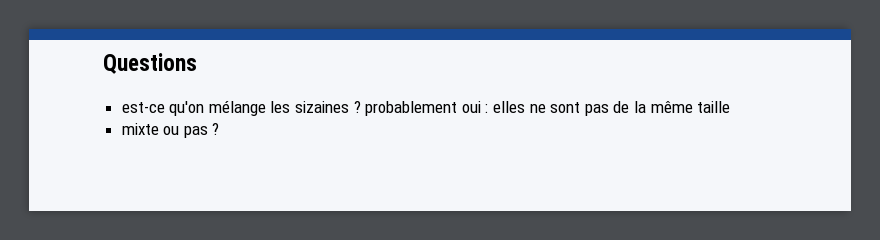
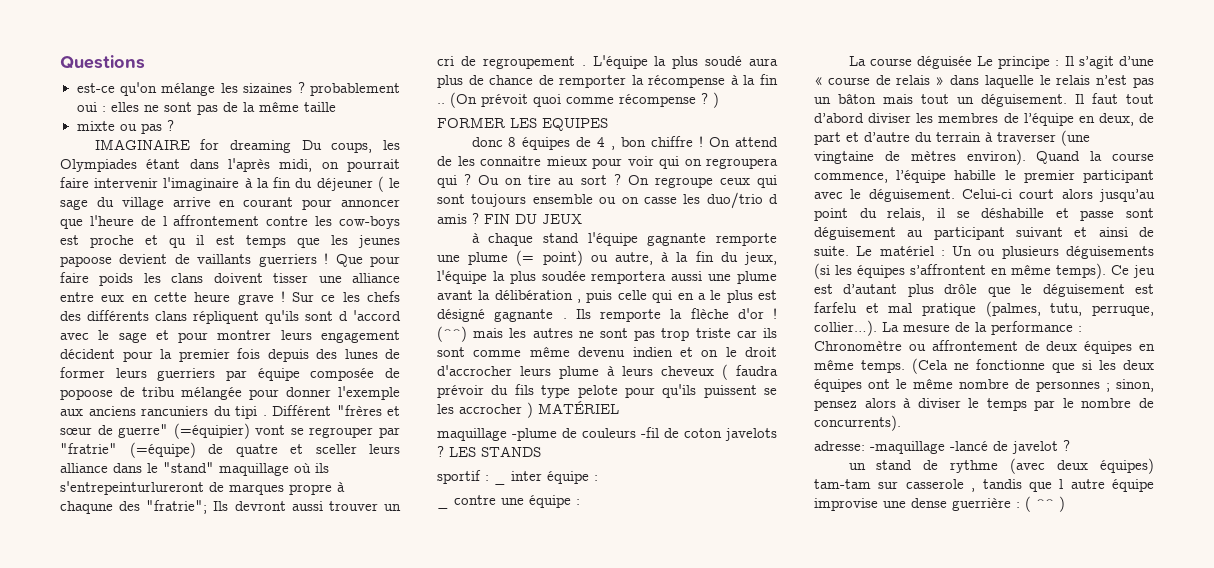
+ IMAGINAIRE for dreaming Du coups, les Olympiades étant dans l'après midi, on pourrait faire intervenir l'imaginaire à la fin du déjeuner ( le sage du village arrive en courant pour annoncer que l'heure de l affrontement contre les cow-boys est proche et qu il est temps que les jeunes papoose devient de vaillants guerriers ! Que pour faire poids les clans doivent tisser une alliance entre eux en cette heure grave ! Sur ce les chefs des différents clans répliquent qu'ils sont d 'accord avec le sage et pour montrer leurs engagement décident pour la premier fois depuis des lunes de former leurs guerriers par équipe composée de popoose de tribu mélangée pour donner l'exemple aux anciens rancuniers du tipi . Différent "frères et sœur de guerre" (=équipier) vont se regrouper par "fratrie" (=équipe) de quatre et sceller leurs alliance dans le "stand" maquillage où ils s'entrepeinturlureront de marques propre à chaqune des "fratrie"; Ils devront aussi trouver un cri de regroupement . L'équipe la plus soudé aura plus de chance de remporter la récompense à la fin .. (On prévoit quoi comme récompense ? )
+ FORMER LES EQUIPES
+ donc 8 équipes de 4 , bon chiffre ! On attend de les connaitre mieux pour voir qui on regroupera qui ? Ou on tire au sort ? On regroupe ceux qui sont toujours ensemble ou on casse les duo/trio d amis ? FIN DU JEUX
+ à chaque stand l'équipe gagnante remporte une plume (= point) ou autre, à la fin du jeux, l'équipe la plus soudée remportera aussi une plume avant la délibération , puis celle qui en a le plus est désigné gagnante . Ils remporte la flèche d'or ! (^^) mais les autres ne sont pas trop triste car ils sont comme même devenu indien et on le droit d'accrocher leurs plume à leurs cheveux ( faudra prévoir du fils type pelote pour qu'ils puissent se les accrocher ) MATÉRIEL
+ maquillage -plume de couleurs -fil de coton javelots ? LES STANDS
+ sportif : _ inter équipe :
+ _ contre une équipe :
+ La course déguisée Le principe : Il s’agit d’une « course de relais » dans laquelle le relais n’est pas un bâton mais tout un déguisement. Il faut tout d’abord diviser les membres de l’équipe en deux, de part et d’autre du terrain à traverser (une vingtaine de mètres environ). Quand la course commence, l’équipe habille le premier participant avec le déguisement. Celui-ci court alors jusqu’au point du relais, il se déshabille et passe sont déguisement au participant suivant et ainsi de suite. Le matériel : Un ou plusieurs déguisements (si les équipes s’affrontent en même temps). Ce jeu est d’autant plus drôle que le déguisement est farfelu et mal pratique (palmes, tutu, perruque, collier…). La mesure de la performance : Chronomètre ou affrontement de deux équipes en même temps. (Cela ne fonctionne que si les deux équipes ont le même nombre de personnes ; sinon, pensez alors à diviser le temps par le nombre de concurrents).
+ adresse: -maquillage -lancé de javelot ?
+ un stand de rythme (avec deux équipes) tam-tam sur casserole , tandis que l autre équipe improvise une dense guerrière : ( ^^ )

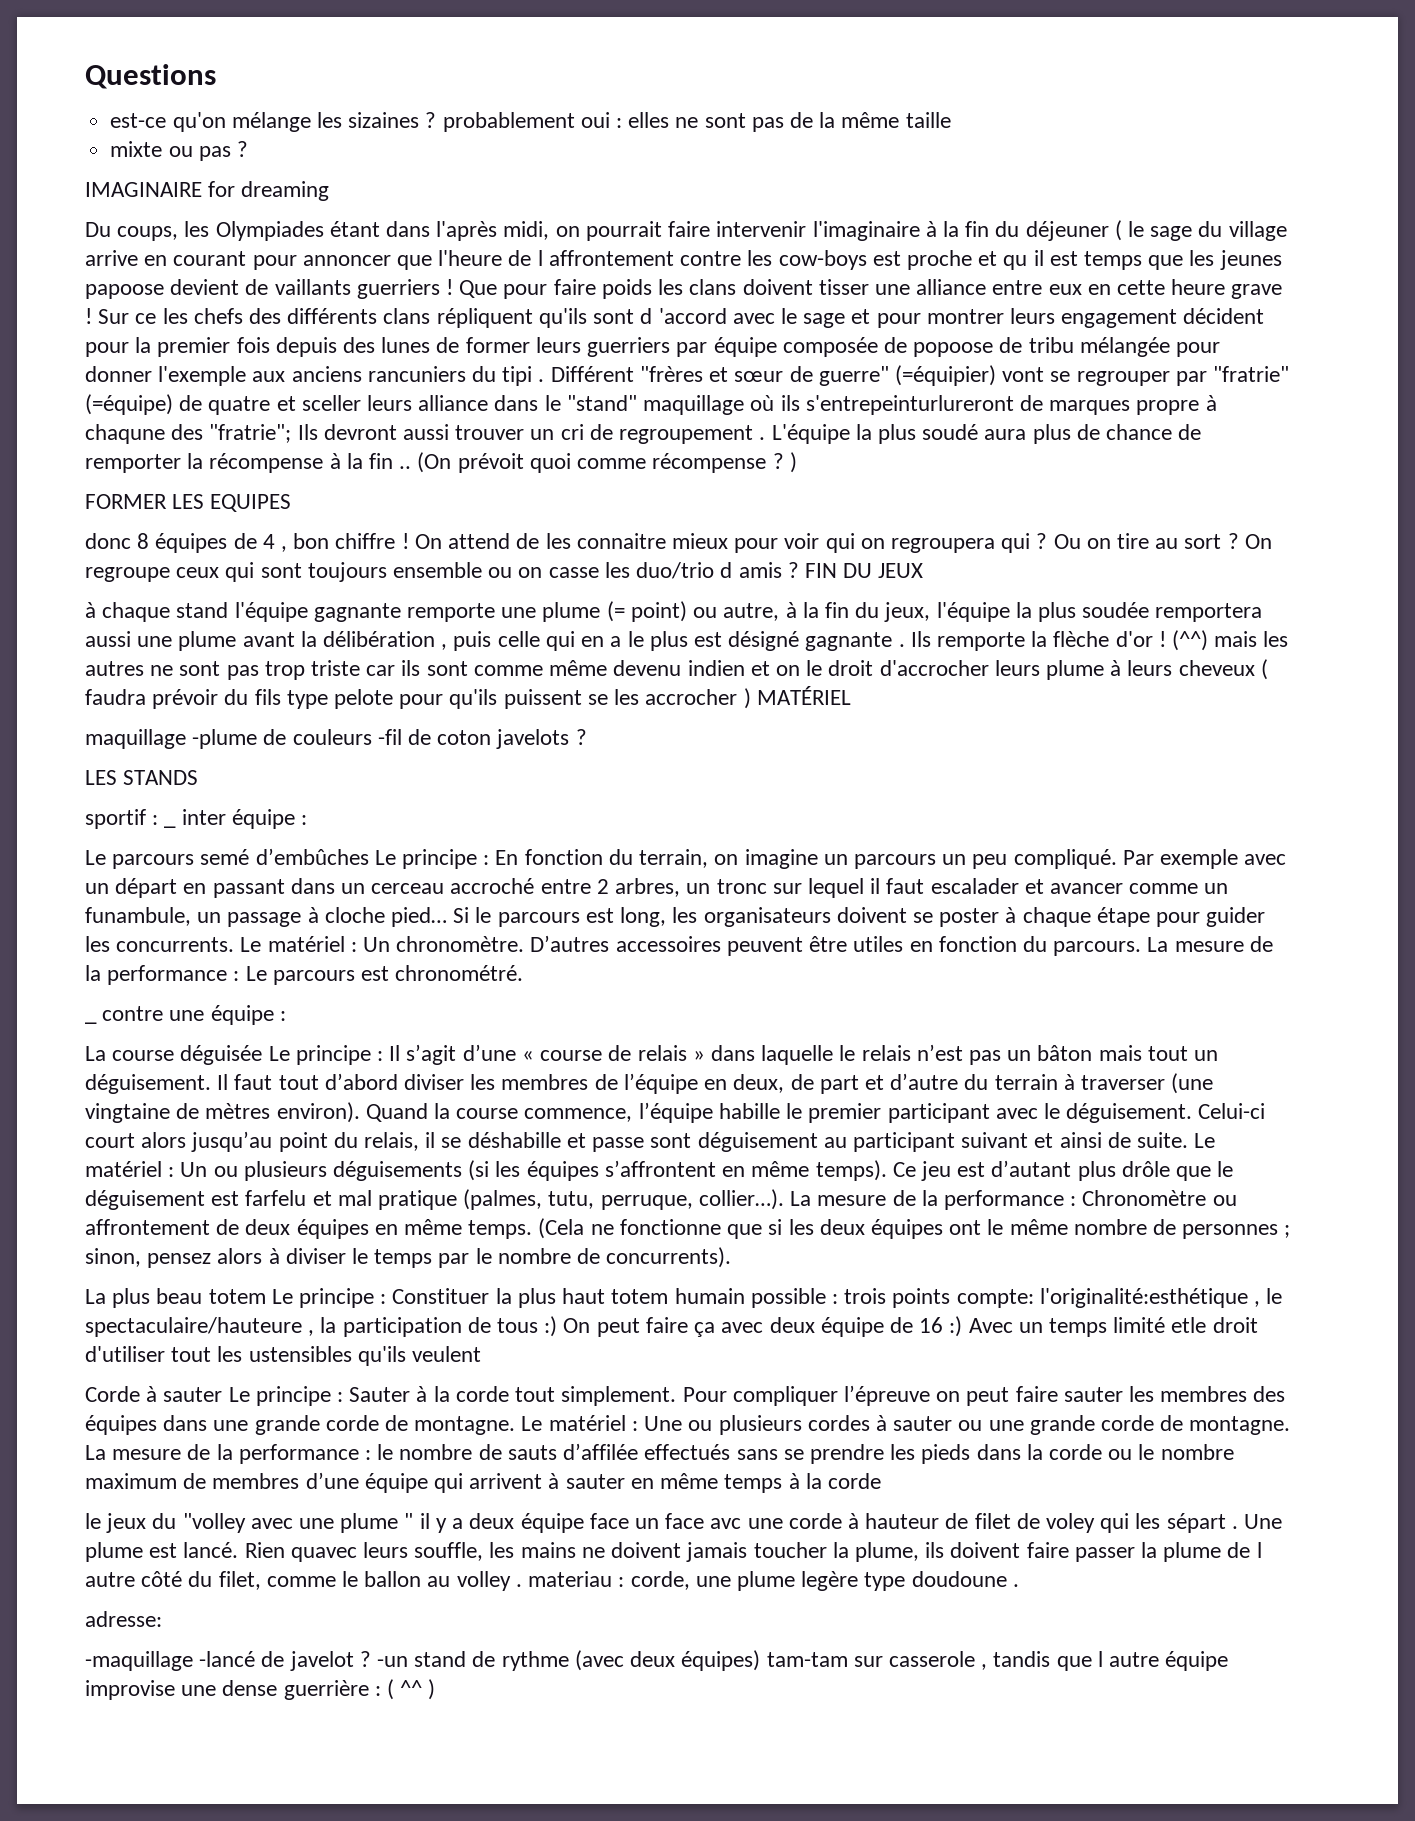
- IMAGINAIRE for dreaming Du coups, les Olympiades étant dans l'après midi, on pourrait faire intervenir l'imaginaire à la fin du déjeuner ( le sage du village arrive en courant pour annoncer que l'heure de l affrontement contre les cow-boys est proche et qu il est temps que les jeunes papoose devient de vaillants guerriers !
+ IMAGINAIRE for dreaming
+ Du coups, les Olympiades étant dans l'après midi, on pourrait faire intervenir l'imaginaire à la fin du déjeuner ( le sage du village arrive en courant pour annoncer que l'heure de l affrontement contre les cow-boys est proche et qu il est temps que les jeunes papoose devient de vaillants guerriers !
- maquillage -plume de couleurs -fil de coton javelots ? LES STANDS
+ maquillage -plume de couleurs -fil de coton javelots ?
+ LES STANDS
+ Le parcours semé d’embûches Le principe : En fonction du terrain, on imagine un parcours un peu compliqué. Par exemple avec un départ en passant dans un cerceau accroché entre 2 arbres, un tronc sur lequel il faut escalader et avancer comme un funambule, un passage à cloche pied… Si le parcours est long, les organisateurs doivent se poster à chaque étape pour guider les concurrents. Le matériel : Un chronomètre. D’autres accessoires peuvent être utiles en fonction du parcours. La mesure de la performance : Le parcours est chronométré.
+ La plus beau totem Le principe : Constituer la plus haut totem humain possible : trois points compte: l'originalité:esthétique , le spectaculaire/hauteure , la participation de tous :) On peut faire ça avec deux équipe de 16 :) Avec un temps limité etle droit d'utiliser tout les ustensibles qu'ils veulent
+ Corde à sauter Le principe : Sauter à la corde tout simplement. Pour compliquer l’épreuve on peut faire sauter les membres des équipes dans une grande corde de montagne. Le matériel : Une ou plusieurs cordes à sauter ou une grande corde de montagne. La mesure de la performance : le nombre de sauts d’affilée effectués sans se prendre les pieds dans la corde ou le nombre maximum de membres d’une équipe qui arrivent à sauter en même temps à la corde
+ le jeux du "volley avec une plume " il y a deux équipe face un face avc une corde à hauteur de filet de voley qui les sépart . Une plume est lancé. Rien quavec leurs souffle, les mains ne doivent jamais toucher la plume, ils doivent faire passer la plume de l autre côté du filet, comme le ballon au volley . materiau : corde, une plume legère type doudoune .
- adresse: -maquillage -lancé de javelot ?
- un stand de rythme (avec deux équipes) tam-tam sur casserole , tandis que l autre équipe improvise une dense guerrière : ( ^^ )
+ adresse:
+ -maquillage -lancé de javelot ? -un stand de rythme (avec deux équipes) tam-tam sur casserole , tandis que l autre équipe improvise une dense guerrière : ( ^^ )

